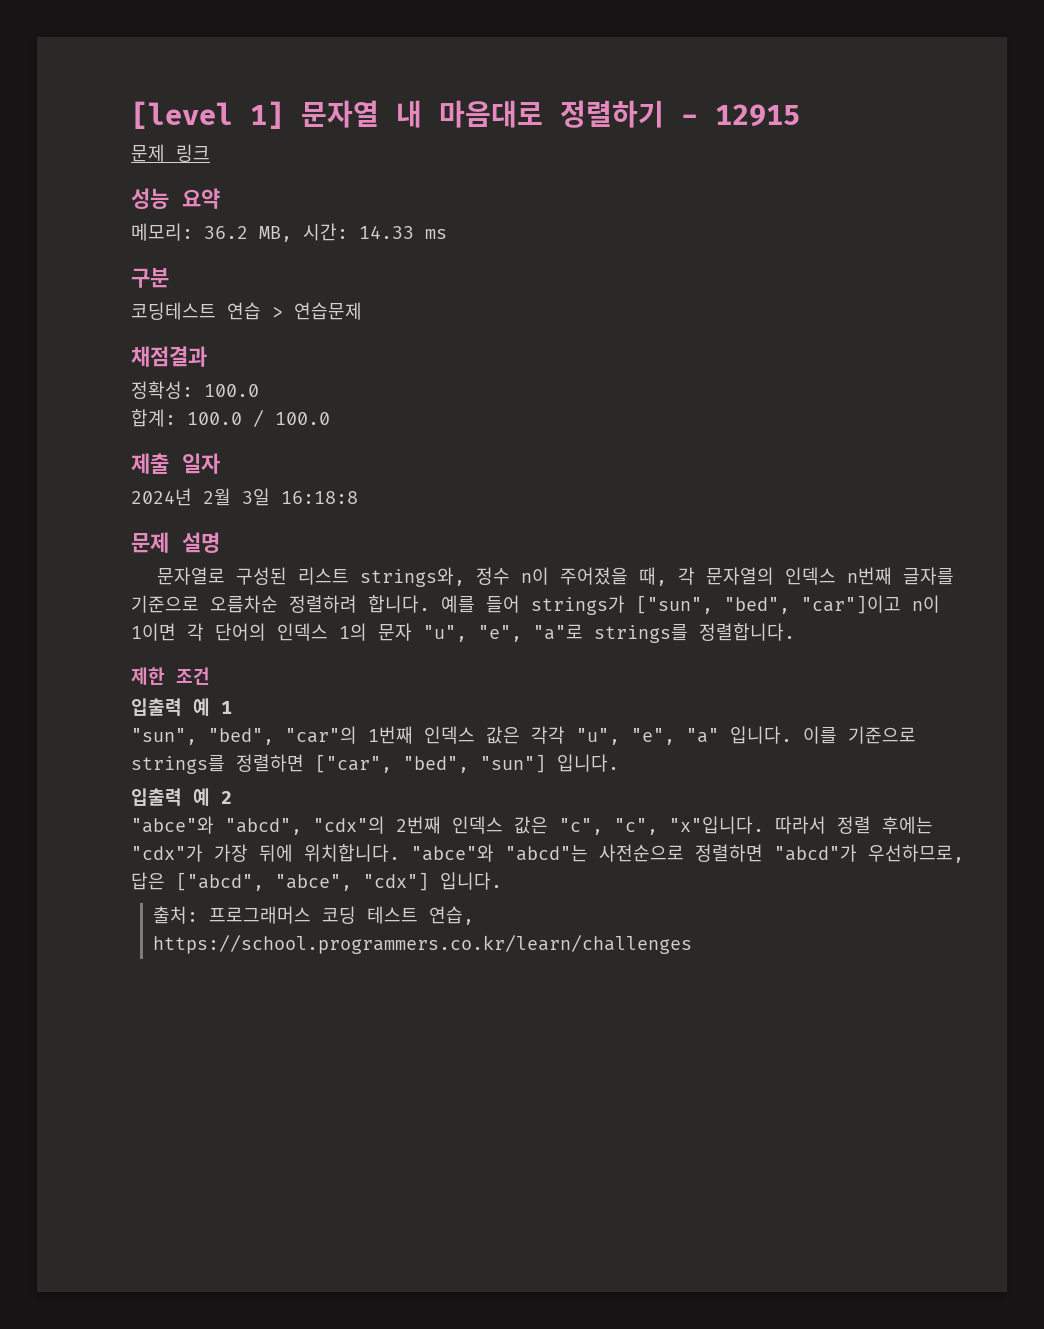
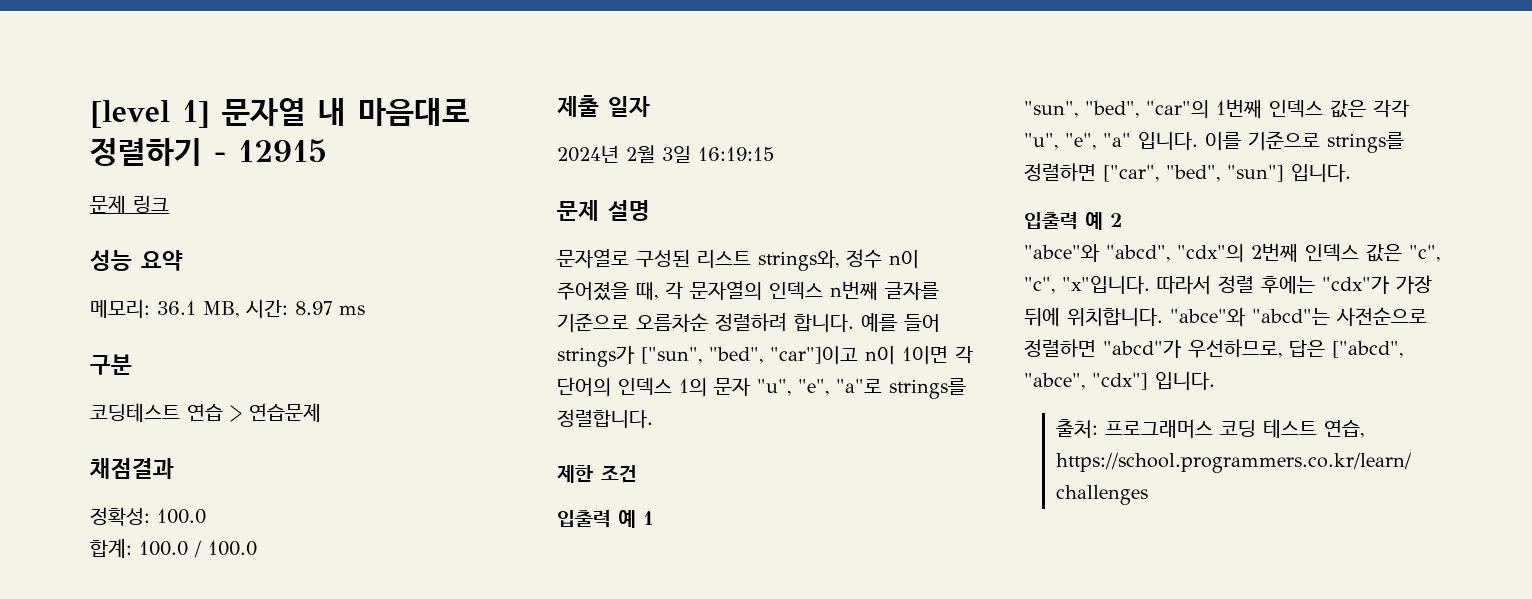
- 메모리: 36.2 MB, 시간: 14.33 ms
+ 메모리: 36.1 MB, 시간: 8.97 ms
- 2024년 2월 3일 16:18:8
+ 2024년 2월 3일 16:19:15

